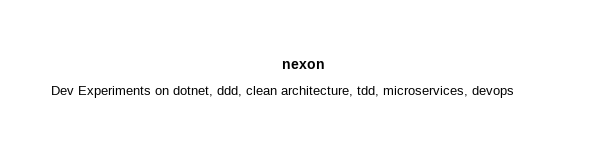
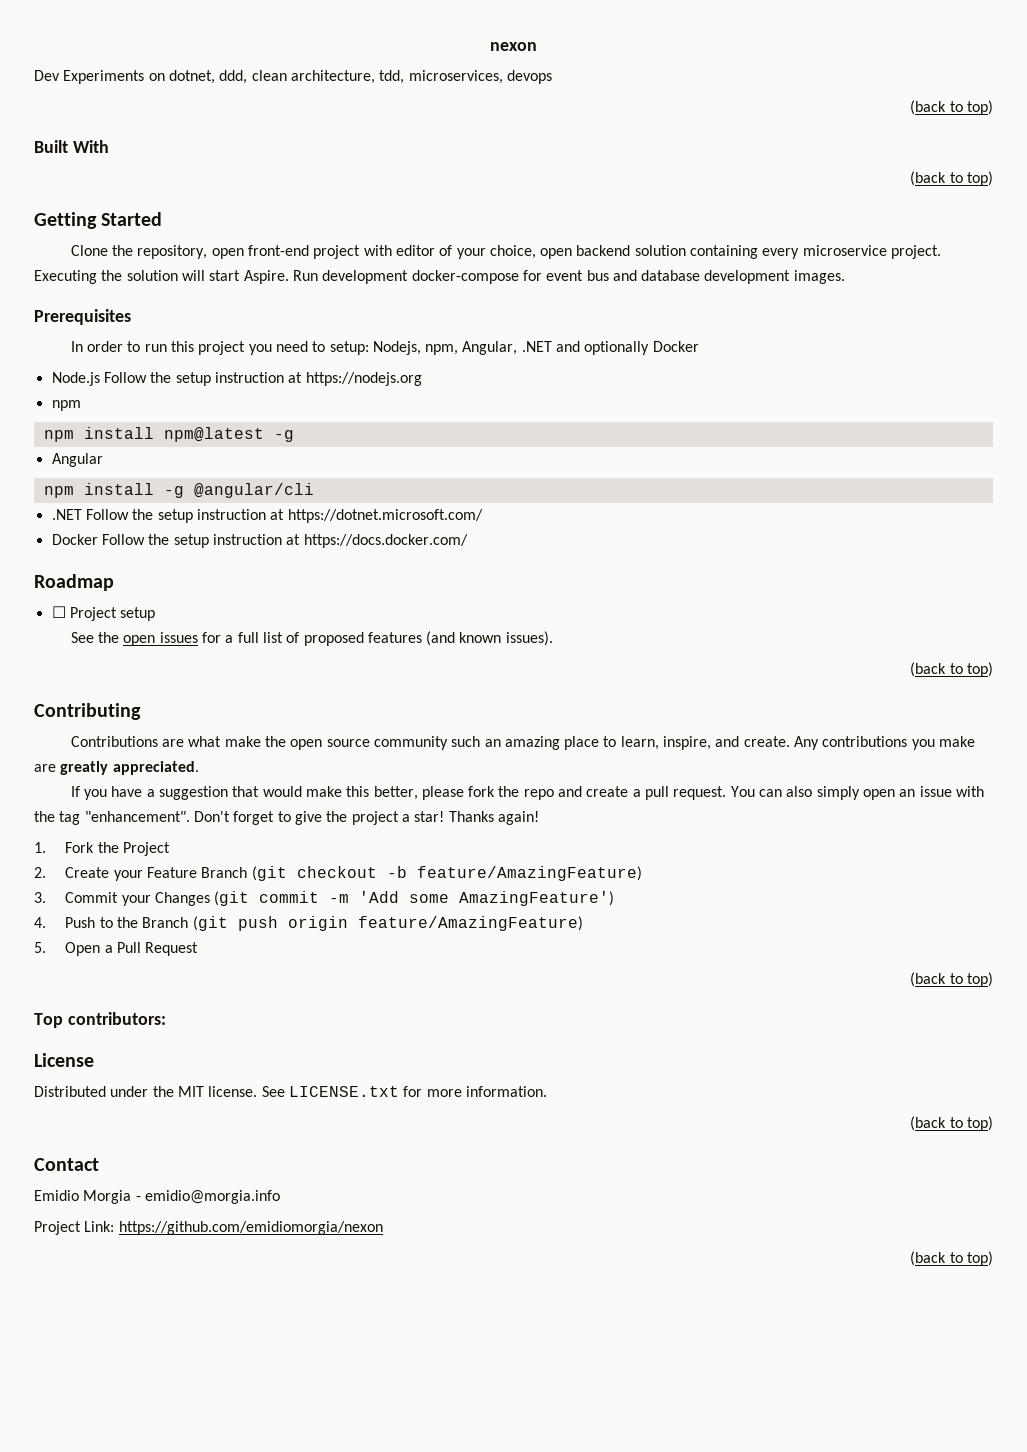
  Dev Experiments on dotnet, ddd, clean architecture, tdd, microservices, devops
+ (back to top)
+ Built With
+ (back to top)
+ Getting Started
+ Clone the repository, open front-end project with editor of your choice, open backend solution containing every microservice project. Executing the solution will start Aspire. Run development docker-compose for event bus and database development images.
+ Prerequisites
+ In order to run this project you need to setup: Nodejs, npm, Angular, .NET and optionally Docker
+ Node.js Follow the setup instruction at https://nodejs.org
+ npm
+ npm install npm@latest -g
+ Angular
+ npm install -g @angular/cli
+ .NET Follow the setup instruction at https://dotnet.microsoft.com/
+ Docker Follow the setup instruction at https://docs.docker.com/
+ Roadmap
+ ☐ Project setup
+ See the open issues for a full list of proposed features (and known issues).
+ (back to top)
+ Contributing
+ Contributions are what make the open source community such an amazing place to learn, inspire, and create. Any contributions you make are greatly appreciated.
+ If you have a suggestion that would make this better, please fork the repo and create a pull request. You can also simply open an issue with the tag "enhancement". Don't forget to give the project a star! Thanks again!
+ 1. Fork the Project
+ 2. Create your Feature Branch (git checkout -b feature/AmazingFeature)
+ 3. Commit your Changes (git commit -m 'Add some AmazingFeature')
+ 4. Push to the Branch (git push origin feature/AmazingFeature)
+ 5. Open a Pull Request
+ (back to top)
+ Top contributors:
+ License
+ Distributed under the MIT license. See LICENSE.txt for more information.
+ (back to top)
+ Contact
+ Emidio Morgia - emidio@morgia.info
+ Project Link: https://github.com/emidiomorgia/nexon
+ (back to top)

